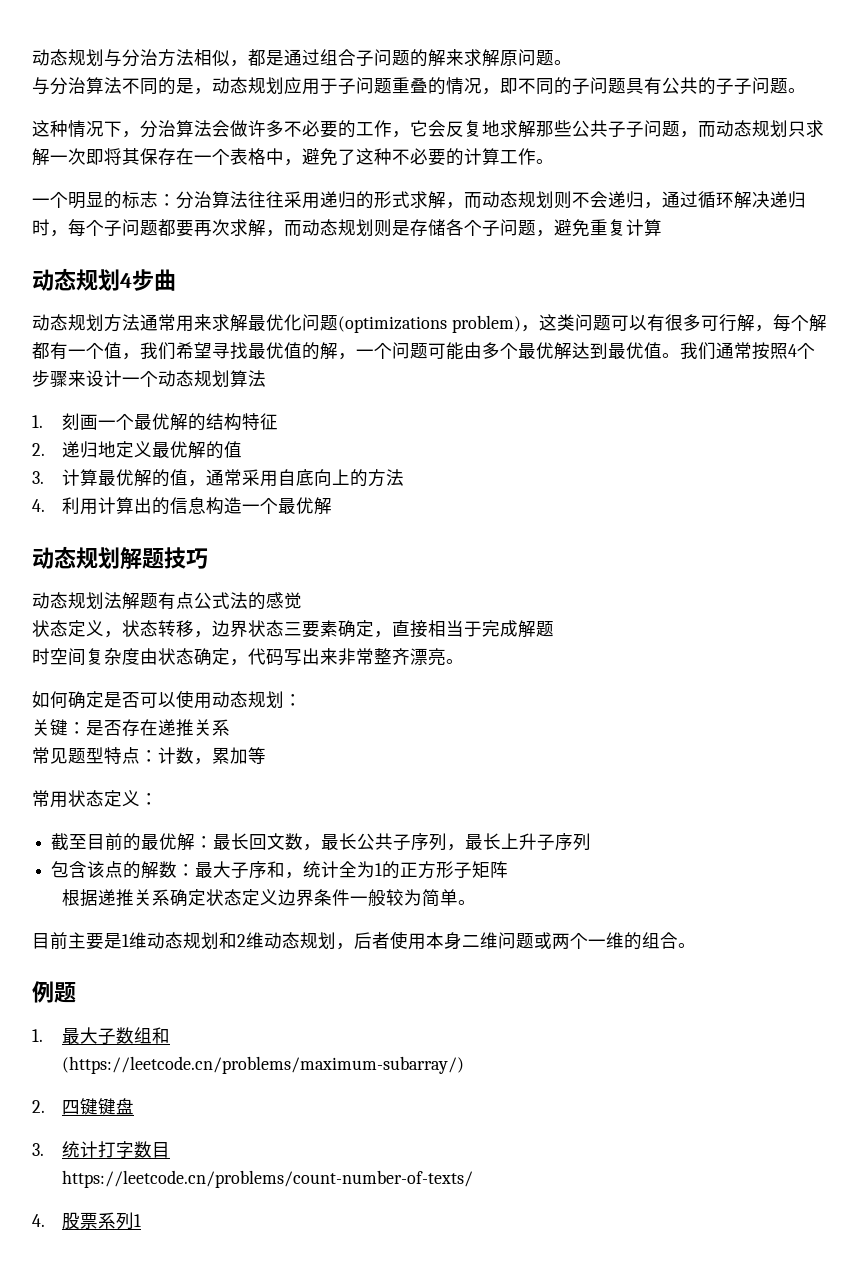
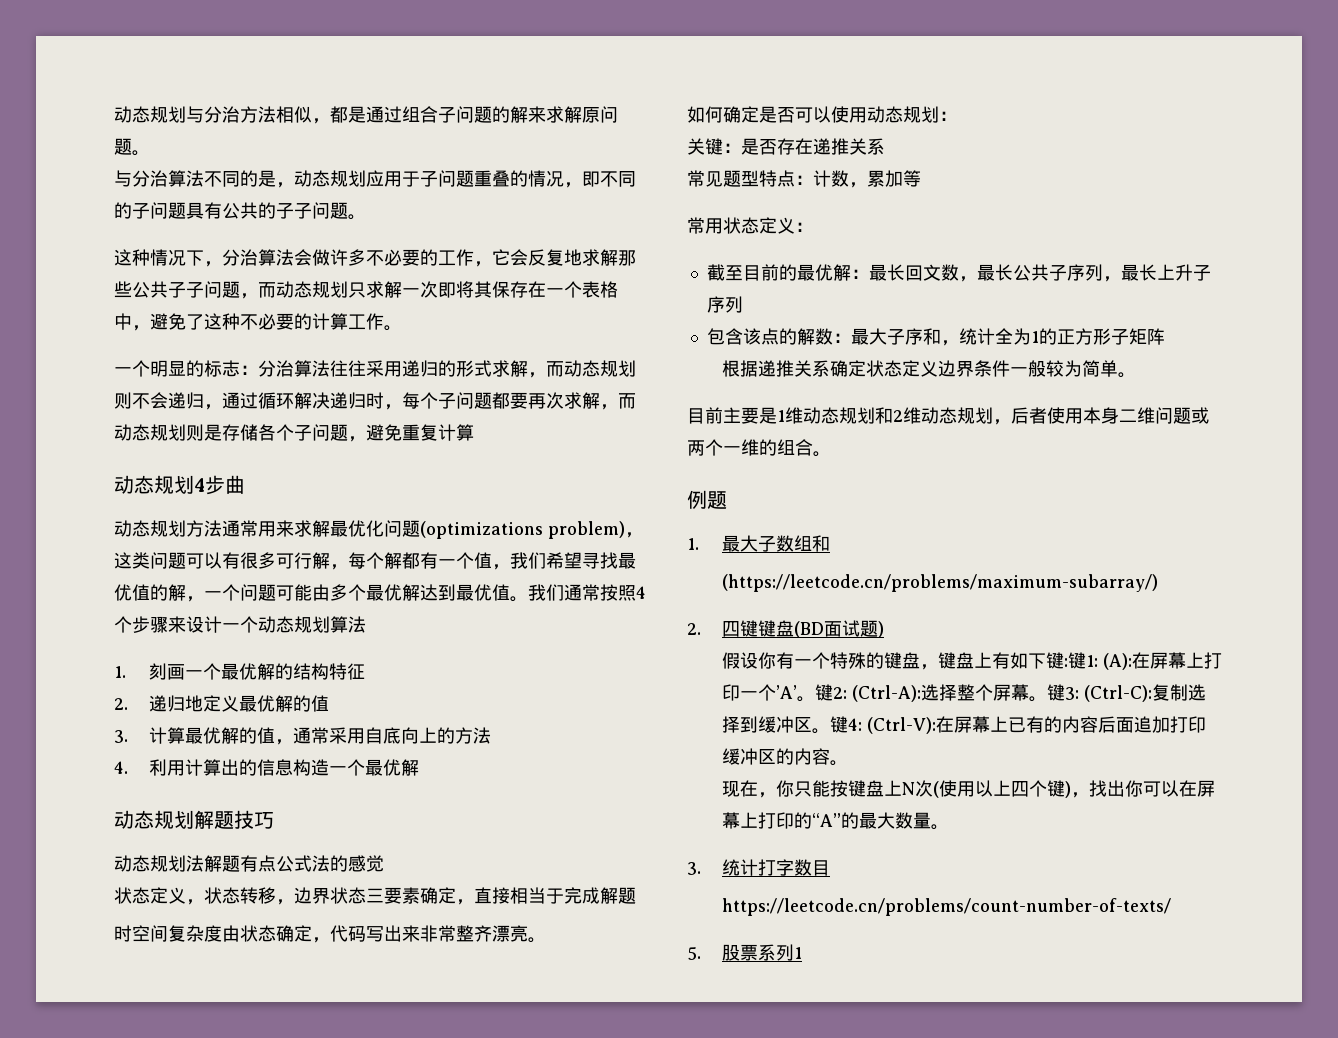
- 2.四键键盘
+ 2.四键键盘(BD面试题)
+ 假设你有一个特殊的键盘，键盘上有如下键:键1: (A):在屏幕上打印一个’A’。键2: (Ctrl-A):选择整个屏幕。键3: (Ctrl-C):复制选择到缓冲区。键4: (Ctrl-V):在屏幕上已有的内容后面追加打印缓冲区的内容。
+ 现在，你只能按键盘上N次(使用以上四个键)，找出你可以在屏幕上打印的“A”的最大数量。
- 4.股票系列1
+ 5.股票系列1

